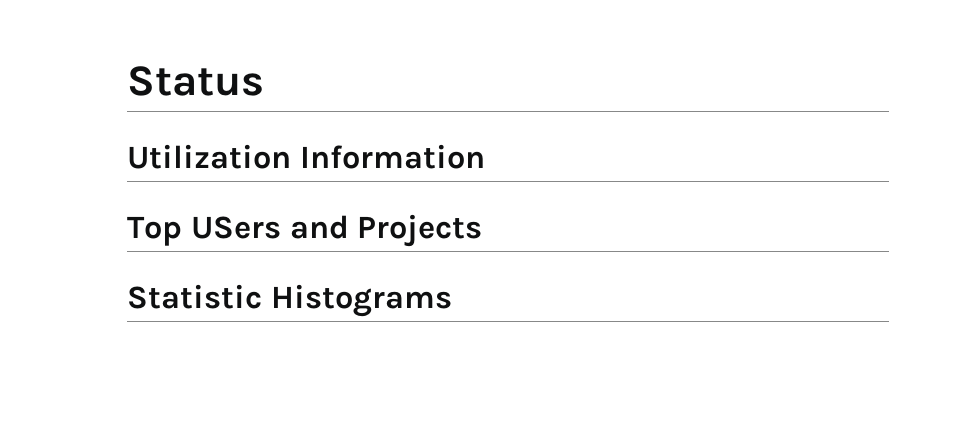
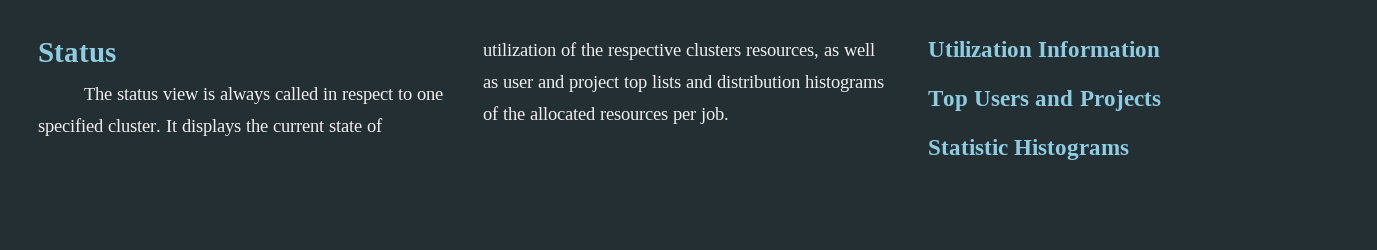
+ The status view is always called in respect to one specified cluster. It displays the current state of utilization of the respective clusters resources, as well as user and project top lists and distribution histograms of the allocated resources per job.
- Top USers and Projects
+ Top Users and Projects

